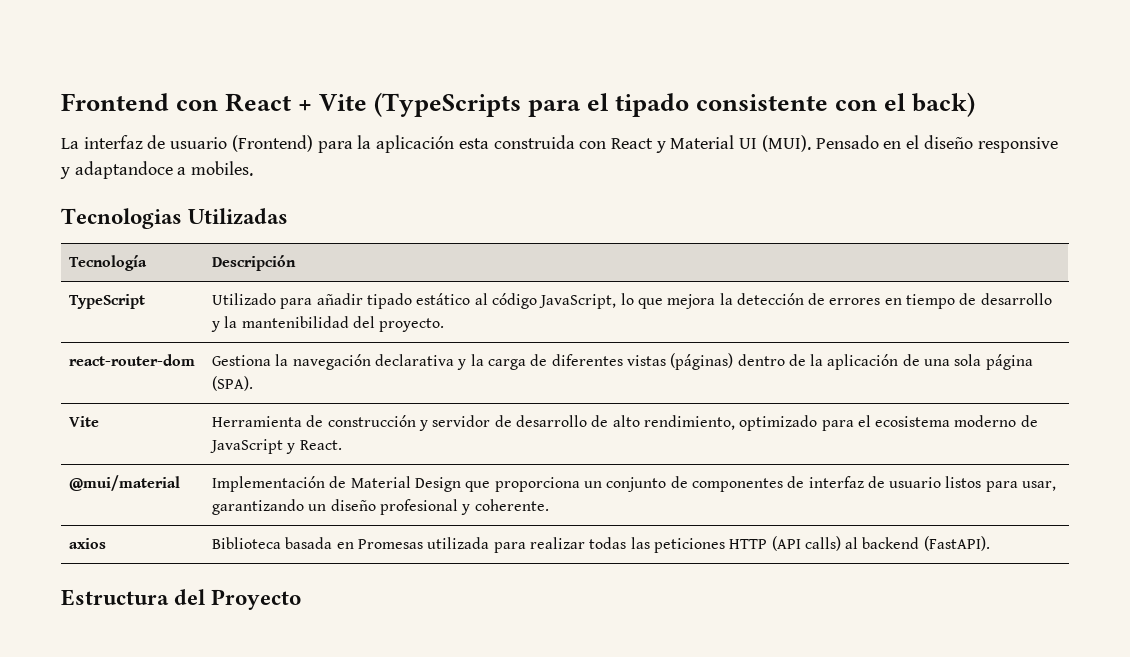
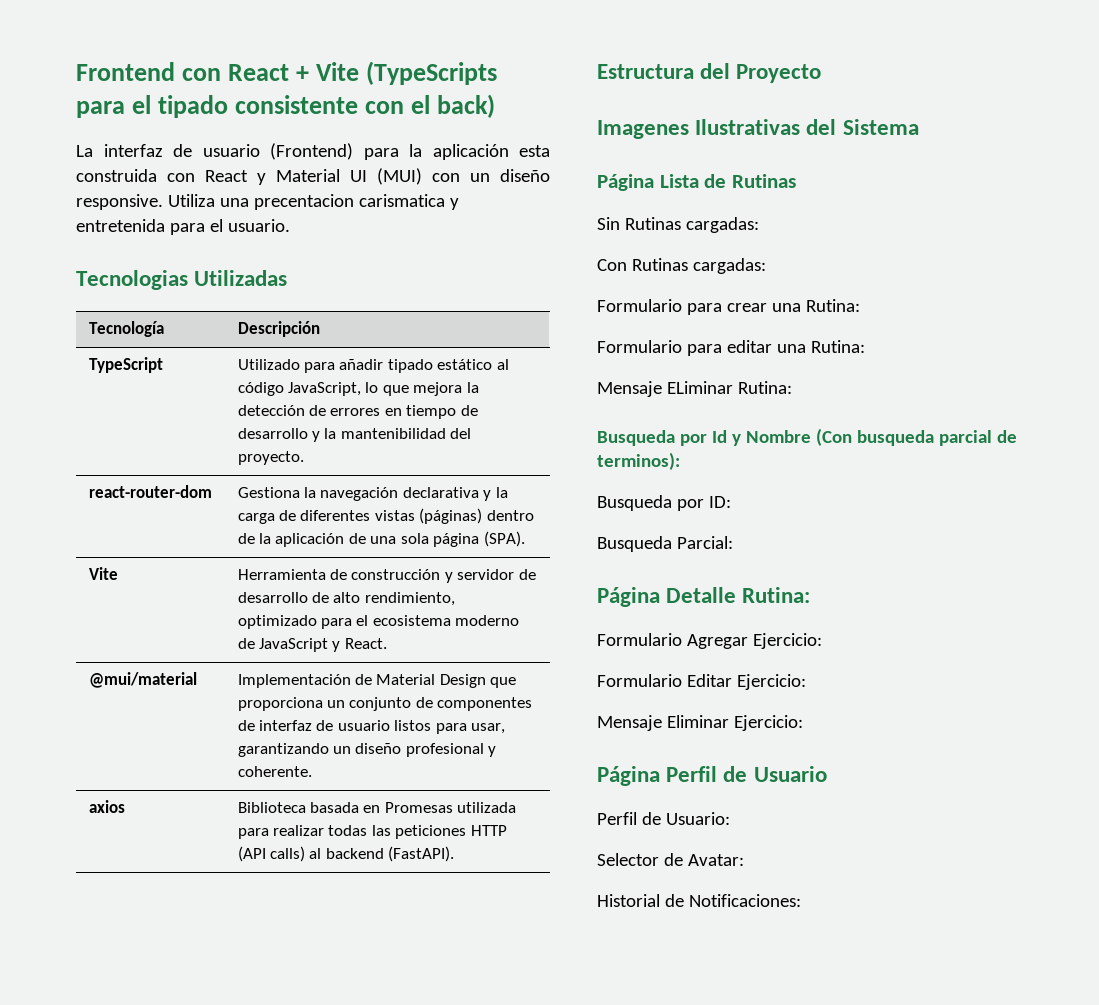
- La interfaz de usuario (Frontend) para la aplicación esta construida con React y Material UI (MUI). Pensado en el diseño responsive y adaptandoce a mobiles.
+ La interfaz de usuario (Frontend) para la aplicación esta construida con React y Material UI (MUI) con un diseño responsive. Utiliza una precentacion carismatica y entretenida para el usuario.
+ Imagenes Ilustrativas del Sistema
+ Página Lista de Rutinas
+ Sin Rutinas cargadas:
+ Con Rutinas cargadas:
+ Formulario para crear una Rutina:
+ Formulario para editar una Rutina:
+ Mensaje ELiminar Rutina:
+ Busqueda por Id y Nombre (Con busqueda parcial de terminos):
+ Busqueda por ID:
+ Busqueda Parcial:
+ Página Detalle Rutina:
+ Formulario Agregar Ejercicio:
+ Formulario Editar Ejercicio:
+ Mensaje Eliminar Ejercicio:
+ Página Perfil de Usuario
+ Perfil de Usuario:
+ Selector de Avatar:
+ Historial de Notificaciones:

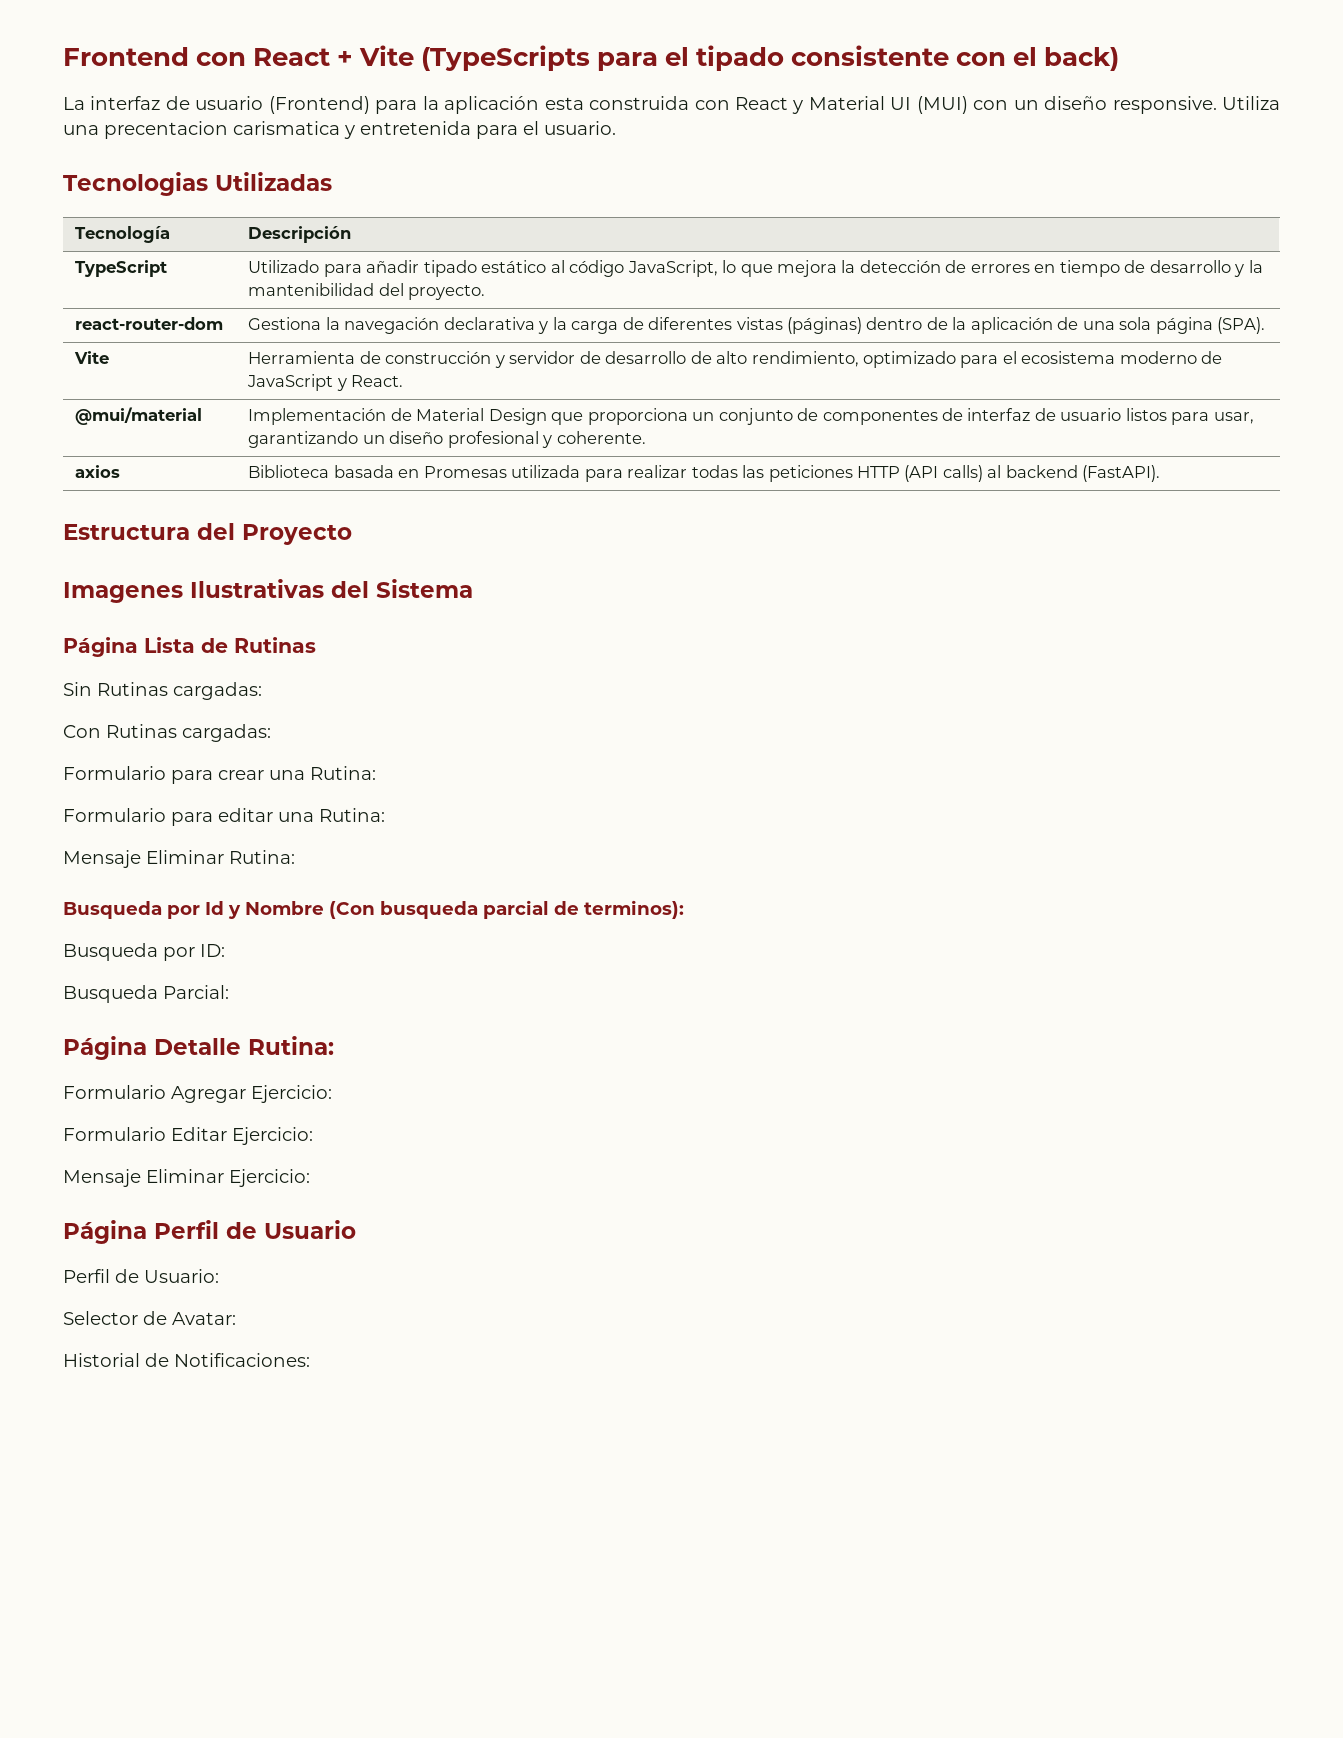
- Mensaje ELiminar Rutina:
+ Mensaje Eliminar Rutina:

